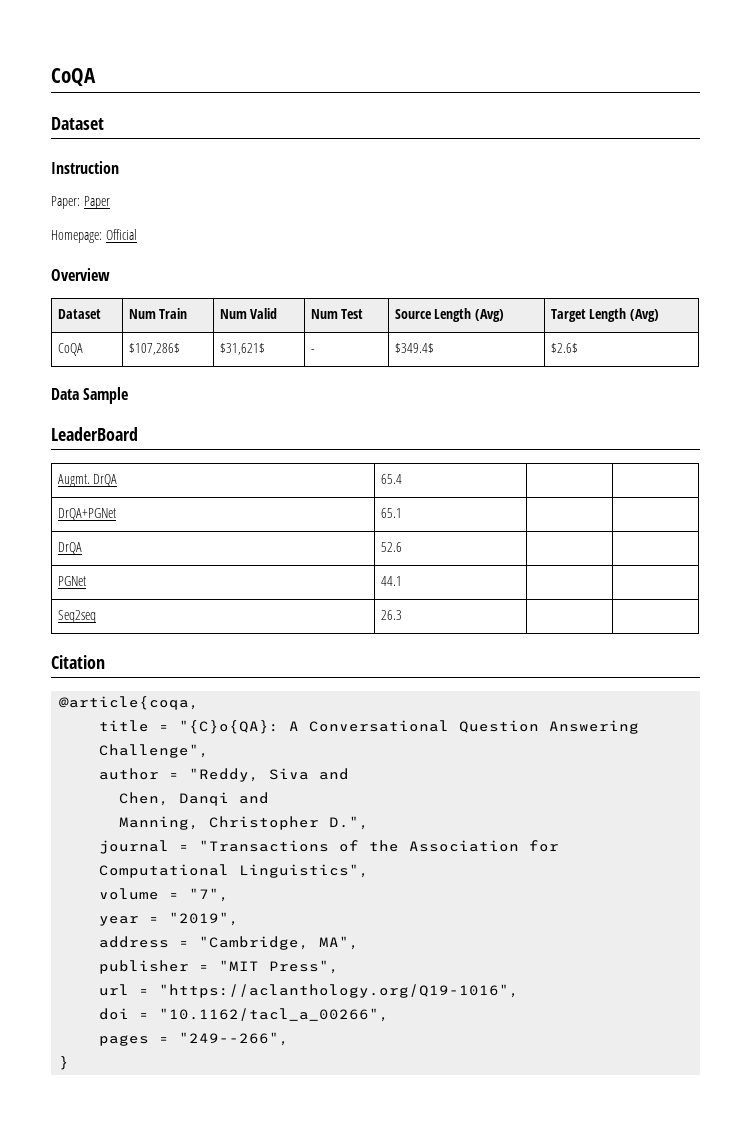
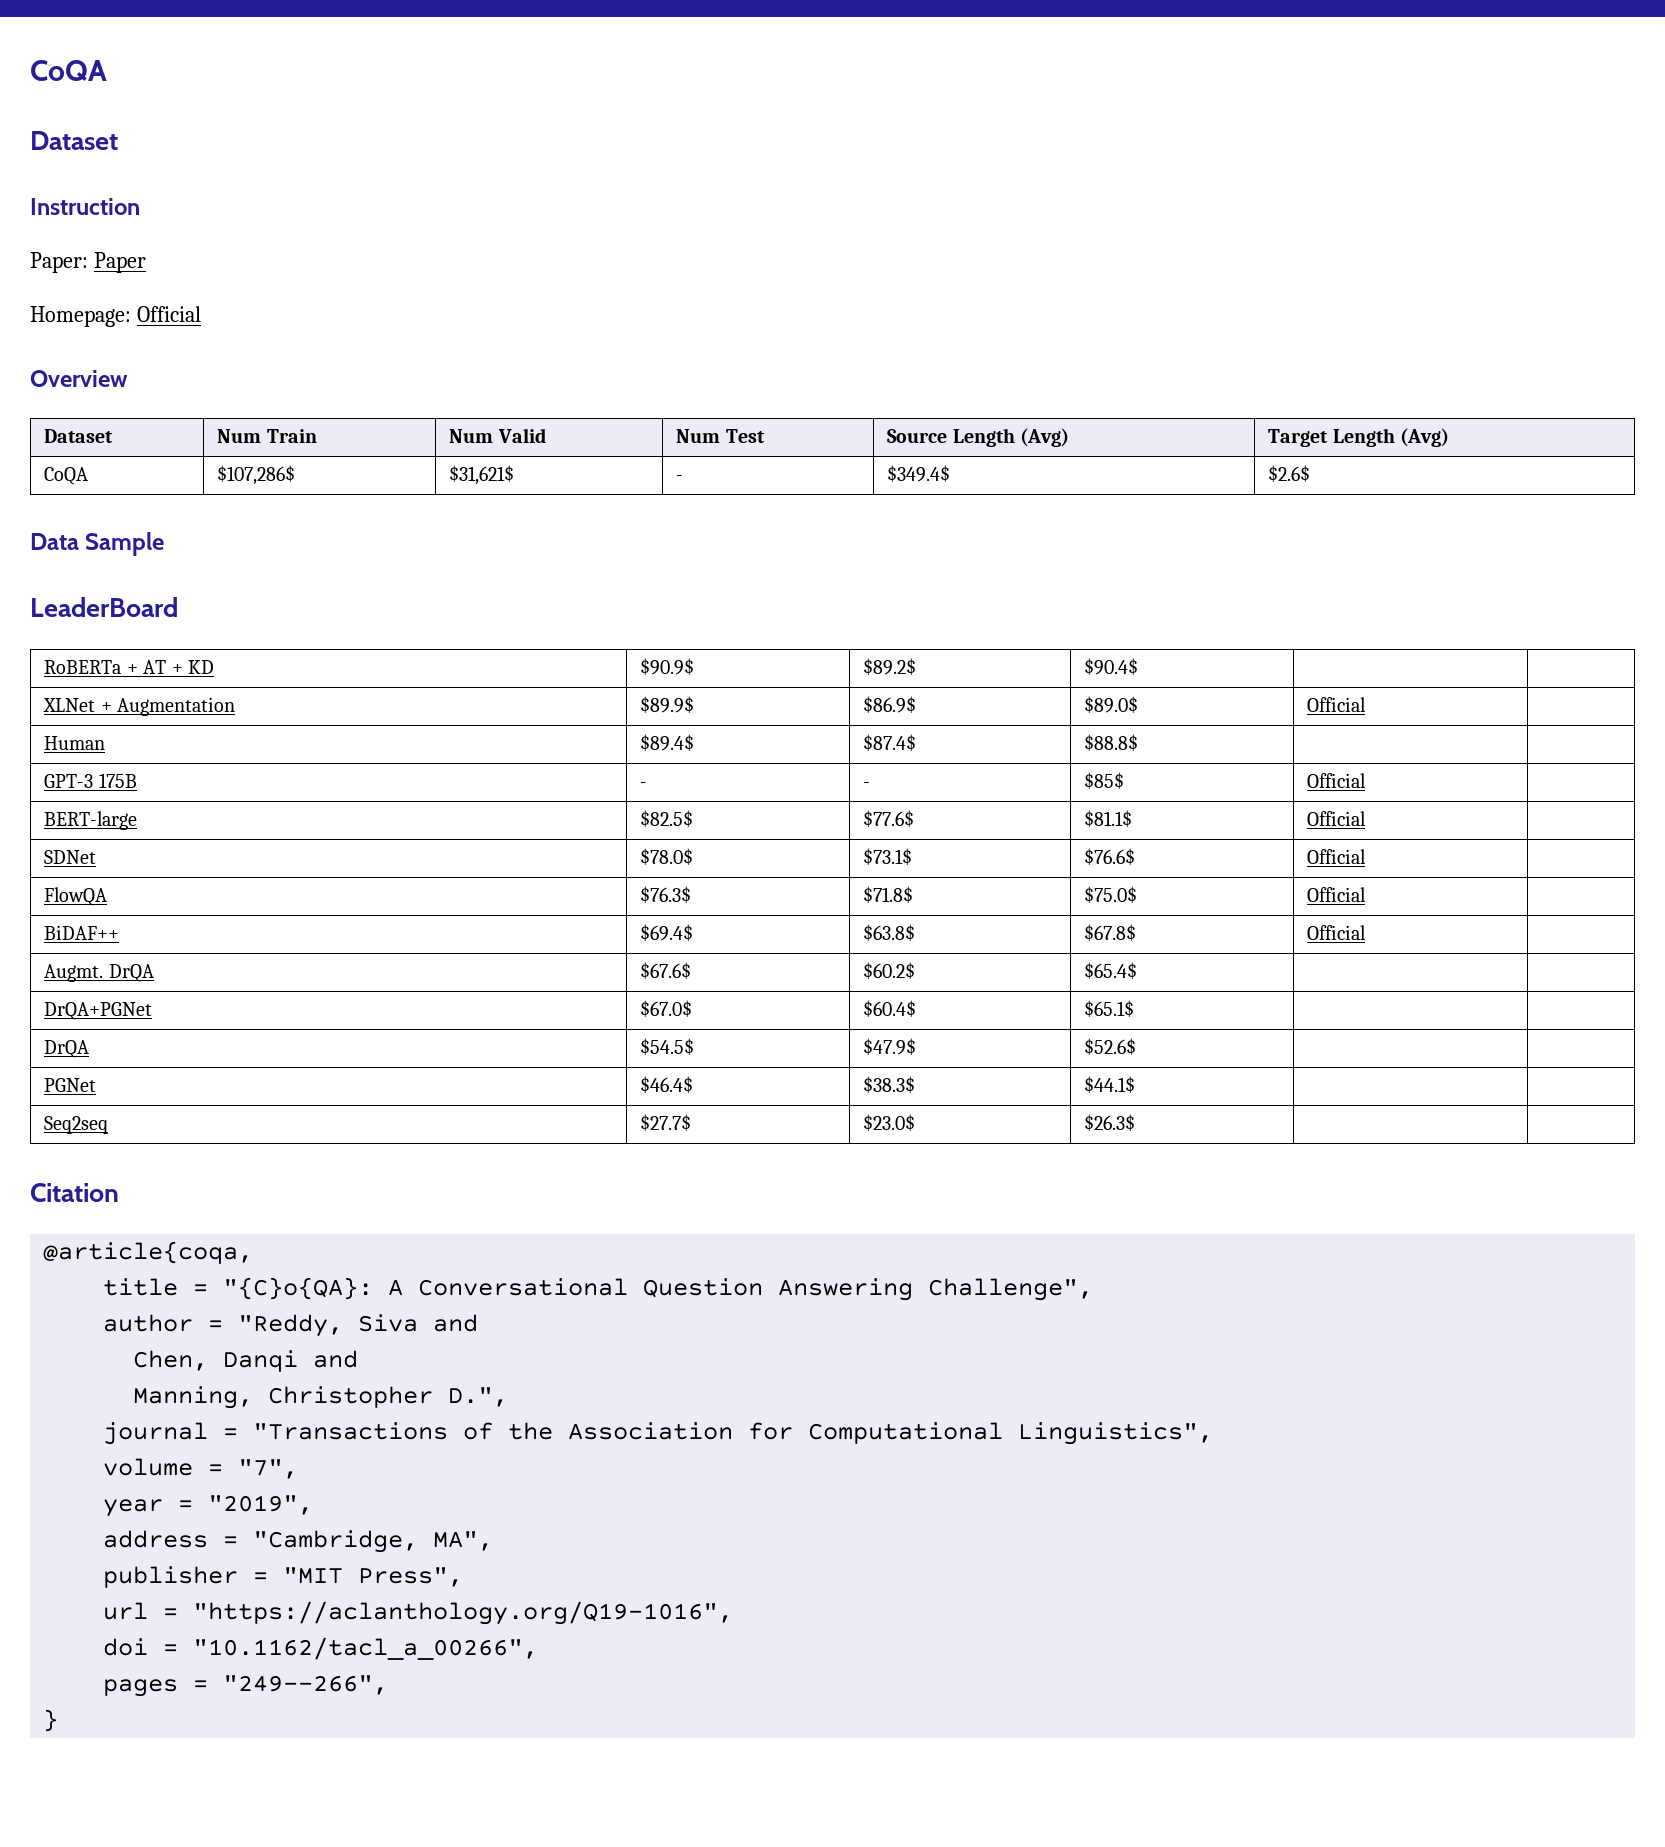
- Augmt. DrQA | 65.4 | |
- DrQA+PGNet | 65.1 | |
- DrQA | 52.6 | |
- PGNet | 44.1 | |
- Seq2seq | 26.3 | |
+ RoBERTa + AT + KD | $90.9$ | $89.2$ | $90.4$ | |
+ XLNet + Augmentation | $89.9$ | $86.9$ | $89.0$ | Official |
+ Human | $89.4$ | $87.4$ | $88.8$ | |
+ GPT-3 175B | - | - | $85$ | Official |
+ BERT-large | $82.5$ | $77.6$ | $81.1$ | Official |
+ SDNet | $78.0$ | $73.1$ | $76.6$ | Official |
+ FlowQA | $76.3$ | $71.8$ | $75.0$ | Official |
+ BiDAF++ | $69.4$ | $63.8$ | $67.8$ | Official |
+ Augmt. DrQA | $67.6$ | $60.2$ | $65.4$ | |
+ DrQA+PGNet | $67.0$ | $60.4$ | $65.1$ | |
+ DrQA | $54.5$ | $47.9$ | $52.6$ | |
+ PGNet | $46.4$ | $38.3$ | $44.1$ | |
+ Seq2seq | $27.7$ | $23.0$ | $26.3$ | |

